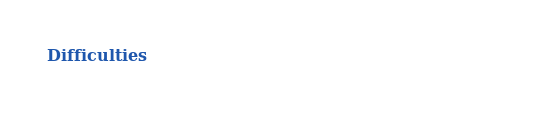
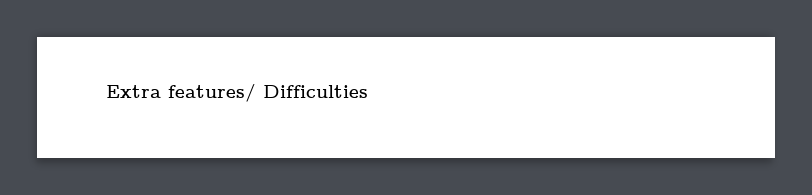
- Difficulties
+ Extra features/ Difficulties

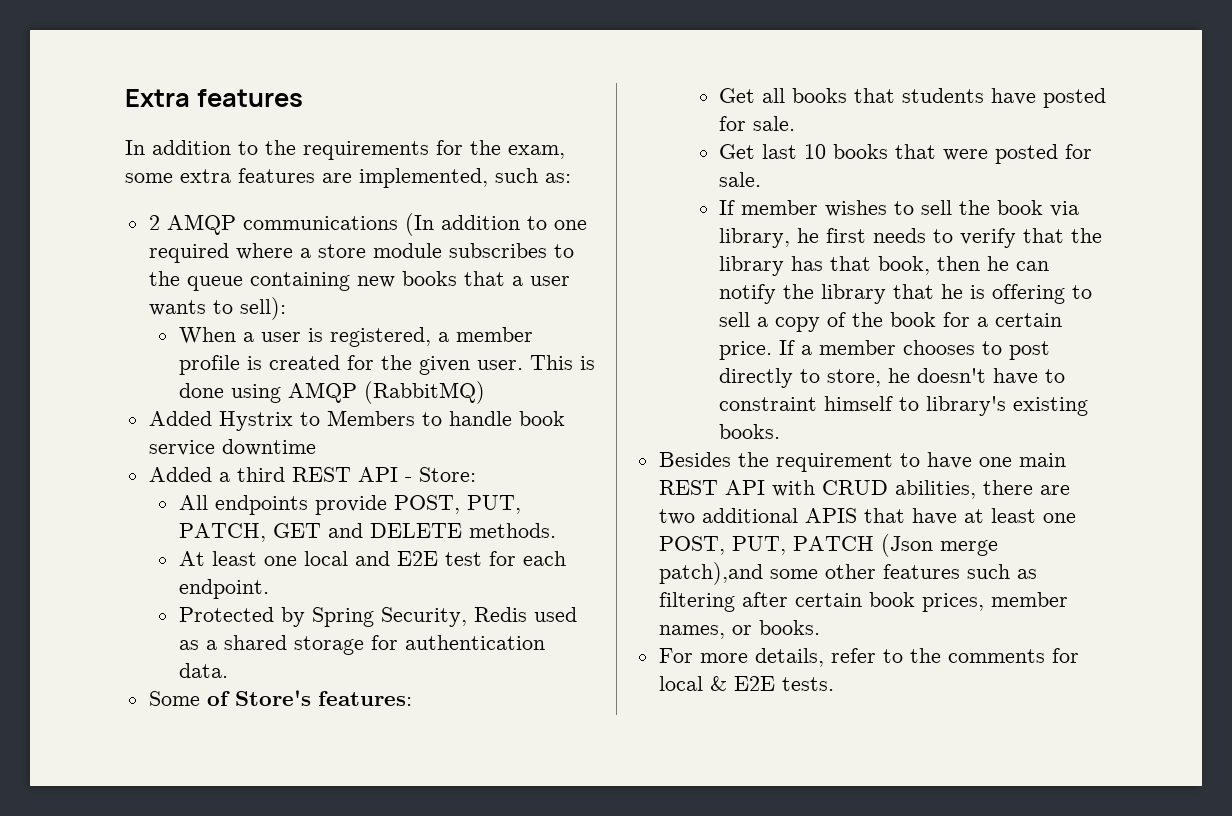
- Extra features/ Difficulties
+ Extra features
+ In addition to the requirements for the exam, some extra features are implemented, such as:
+ 2 AMQP communications (In addition to one required where a store module subscribes to the queue containing new books that a user wants to sell):
+ When a user is registered, a member profile is created for the given user. This is done using AMQP (RabbitMQ)
+ Added Hystrix to Members to handle book service downtime
+ Added a third REST API - Store:
+ All endpoints provide POST, PUT, PATCH, GET and DELETE methods.
+ At least one local and E2E test for each endpoint.
+ Protected by Spring Security, Redis used as a shared storage for authentication data.
+ Some of Store's features:
+ Get all books that students have posted for sale.
+ Get last 10 books that were posted for sale.
+ If member wishes to sell the book via library, he first needs to verify that the library has that book, then he can notify the library that he is offering to sell a copy of the book for a certain price. If a member chooses to post directly to store, he doesn't have to constraint himself to library's existing books.
+ Besides the requirement to have one main REST API with CRUD abilities, there are two additional APIS that have at least one POST, PUT, PATCH (Json merge patch),and some other features such as filtering after certain book prices, member names, or books.
+ For more details, refer to the comments for local & E2E tests.

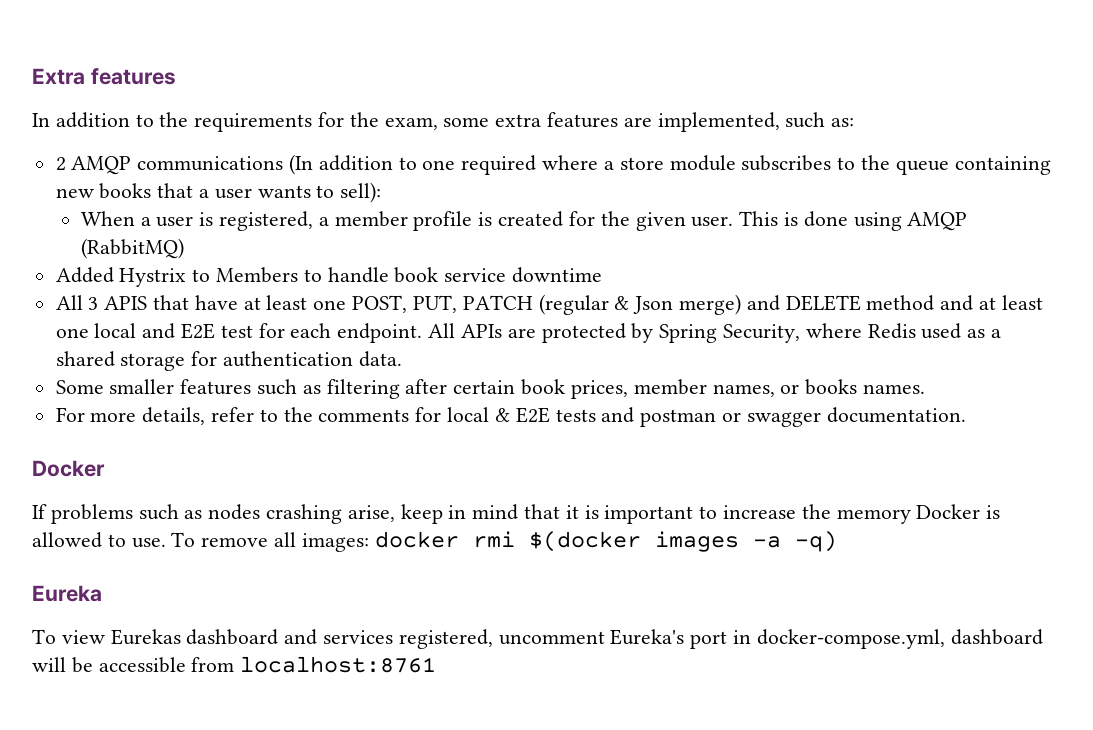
- Added a third REST API - Store:
- All endpoints provide POST, PUT, PATCH, GET and DELETE methods.
- At least one local and E2E test for each endpoint.
- Protected by Spring Security, Redis used as a shared storage for authentication data.
+ All 3 APIS that have at least one POST, PUT, PATCH (regular & Json merge) and DELETE method and at least one local and E2E test for each endpoint. All APIs are protected by Spring Security, where Redis used as a shared storage for authentication data.
- Some of Store's features:
- Get all books that students have posted for sale.
- Get last 10 books that were posted for sale.
- If member wishes to sell the book via library, he first needs to verify that the library has that book, then he can notify the library that he is offering to sell a copy of the book for a certain price. If a member chooses to post directly to store, he doesn't have to constraint himself to library's existing books.
- Besides the requirement to have one main REST API with CRUD abilities, there are two additional APIS that have at least one POST, PUT, PATCH (Json merge patch),and some other features such as filtering after certain book prices, member names, or books.
+ Some smaller features such as filtering after certain book prices, member names, or books names.
- For more details, refer to the comments for local & E2E tests.
+ For more details, refer to the comments for local & E2E tests and postman or swagger documentation.
+ Docker
+ If problems such as nodes crashing arise, keep in mind that it is important to increase the memory Docker is allowed to use. To remove all images: docker rmi $(docker images -a -q)
+ Eureka
+ To view Eurekas dashboard and services registered, uncomment Eureka's port in docker-compose.yml, dashboard will be accessible from localhost:8761

